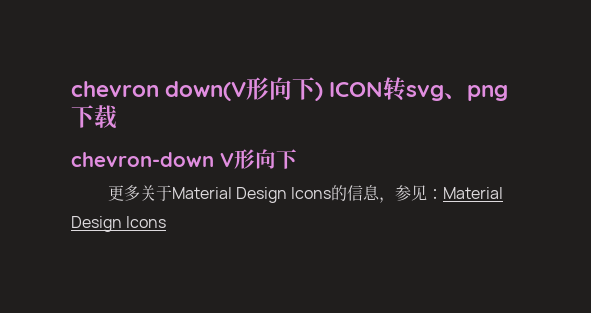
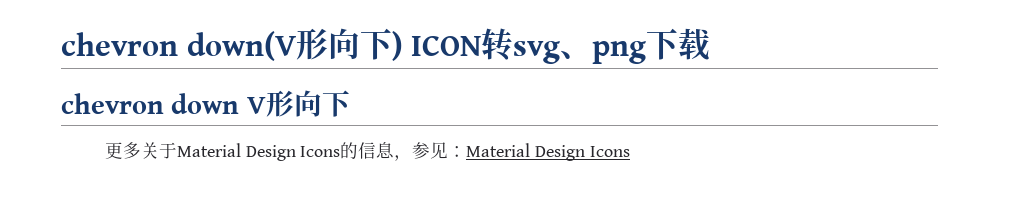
- chevron-down V形向下
+ chevron down V形向下

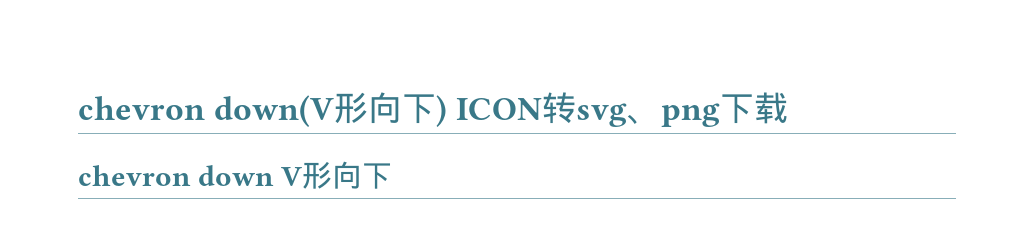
- 更多关于Material Design Icons的信息，参见：Material Design Icons

